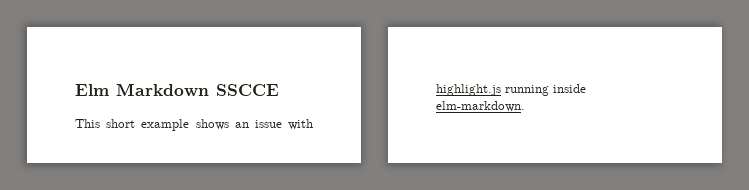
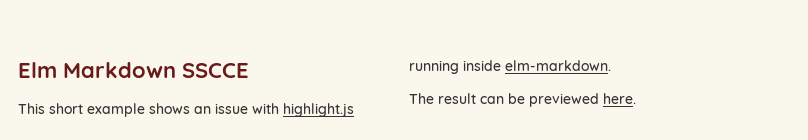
+ The result can be previewed here.

